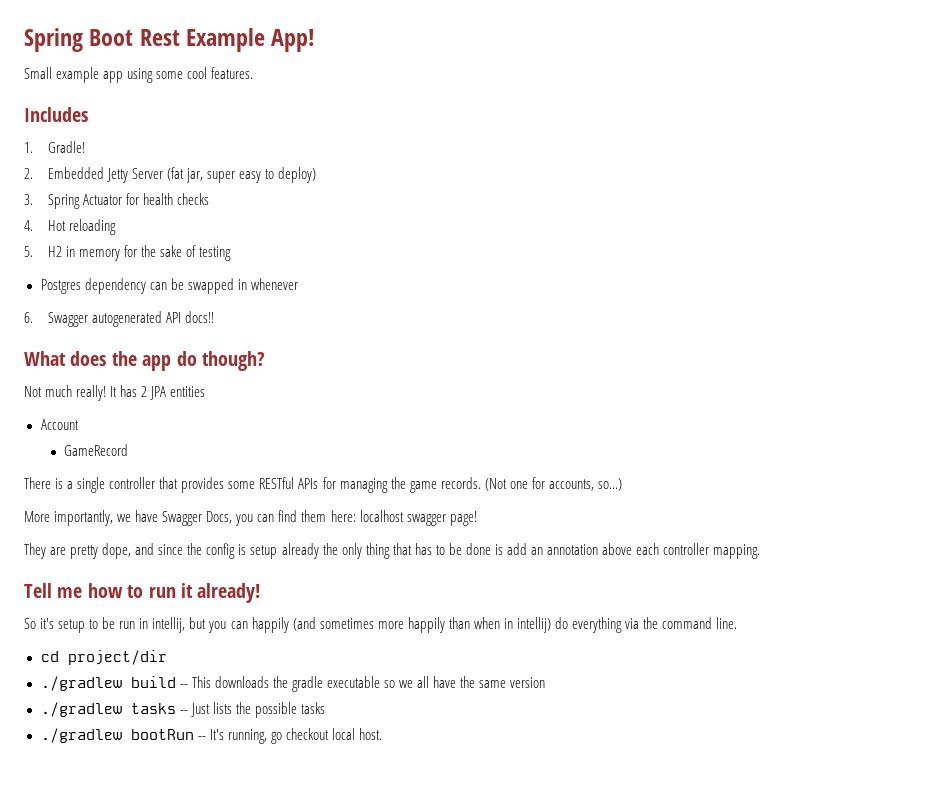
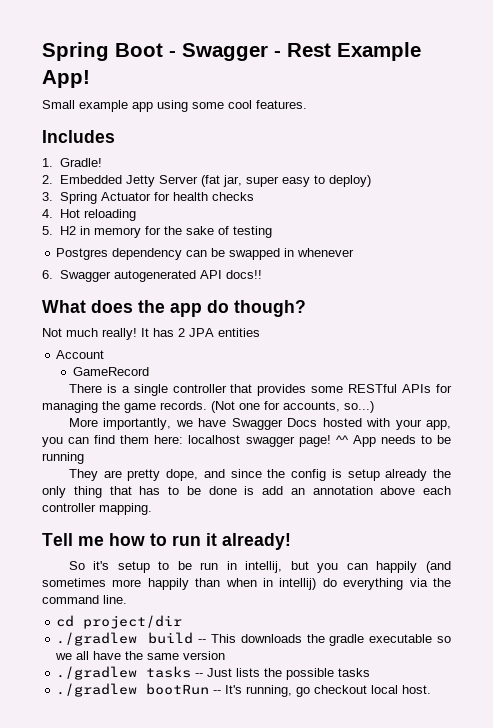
- Spring Boot Rest Example App!
+ Spring Boot - Swagger - Rest Example App!
- More importantly, we have Swagger Docs, you can find them here: localhost swagger page!
+ More importantly, we have Swagger Docs hosted with your app, you can find them here: localhost swagger page! ^^ App needs to be running

